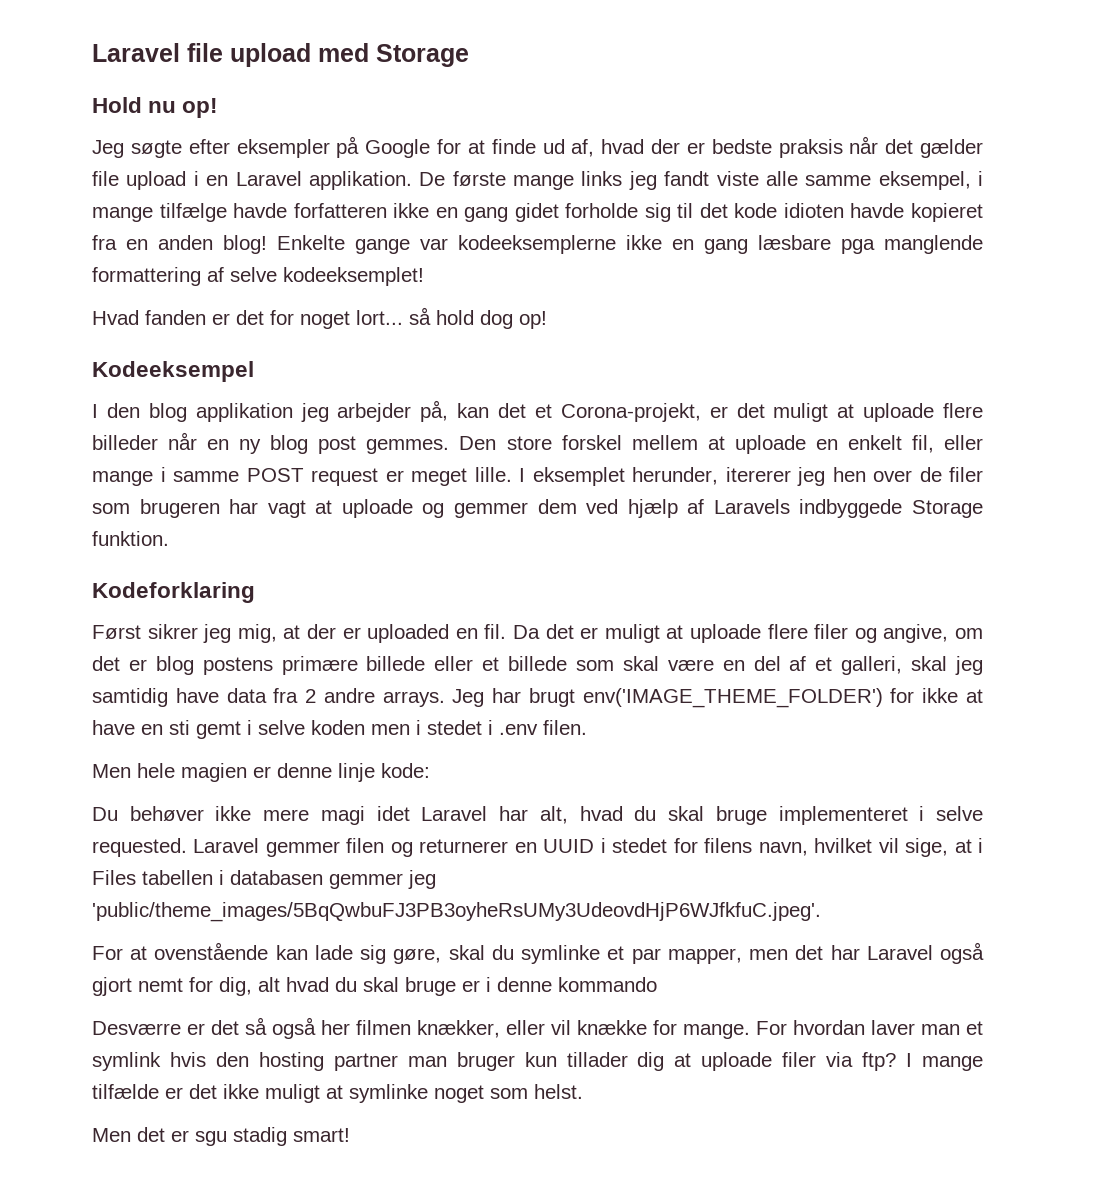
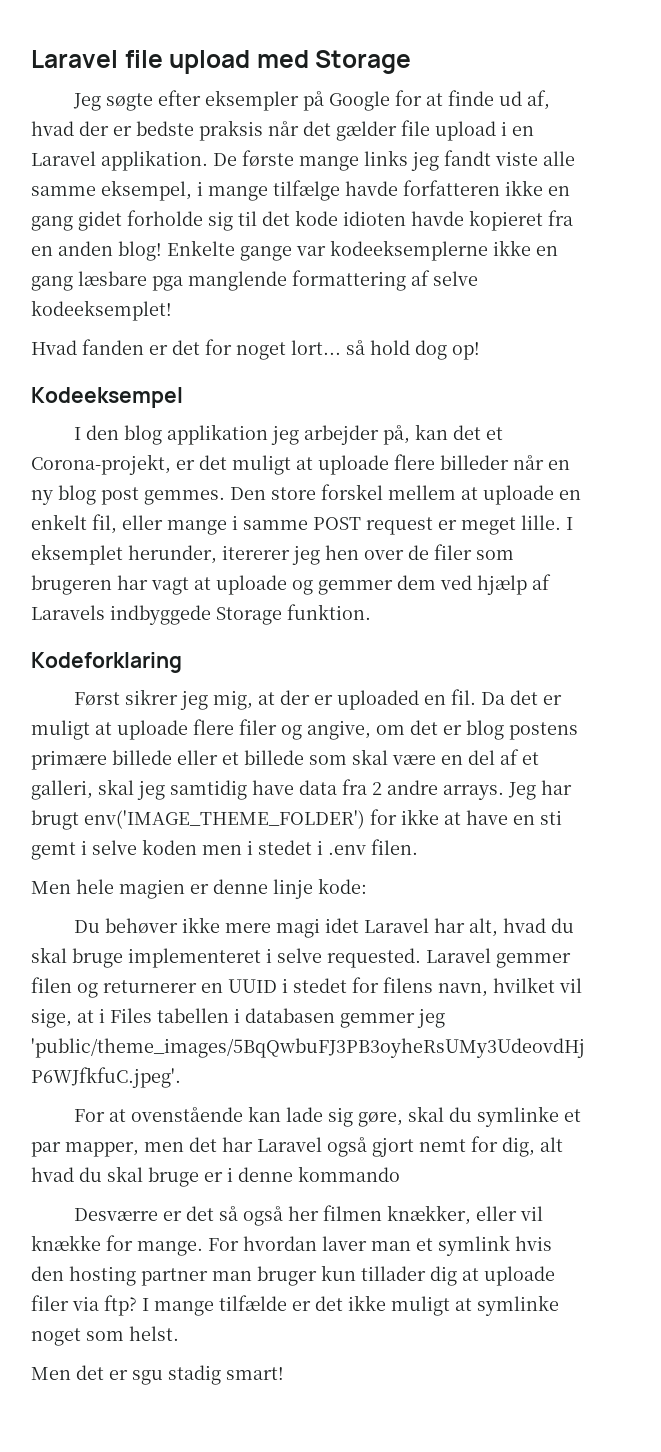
- Hold nu op!

